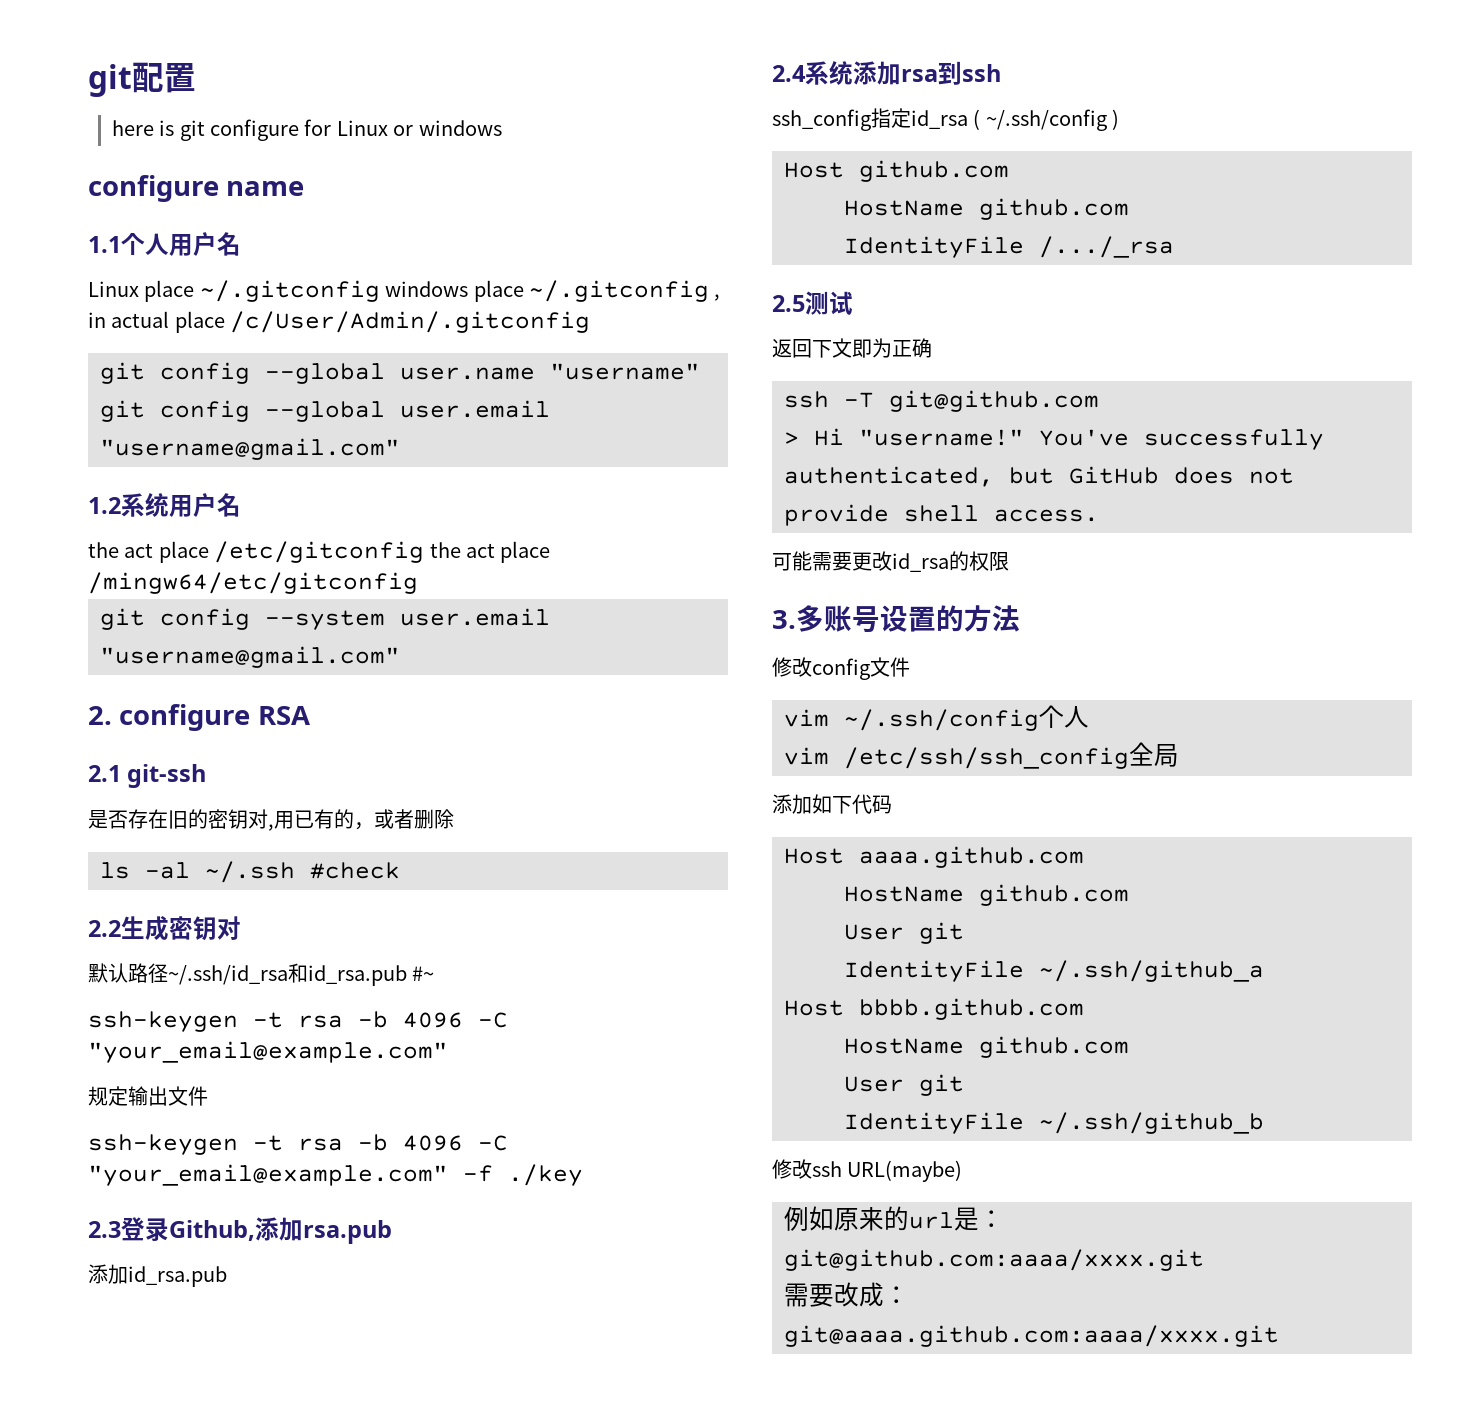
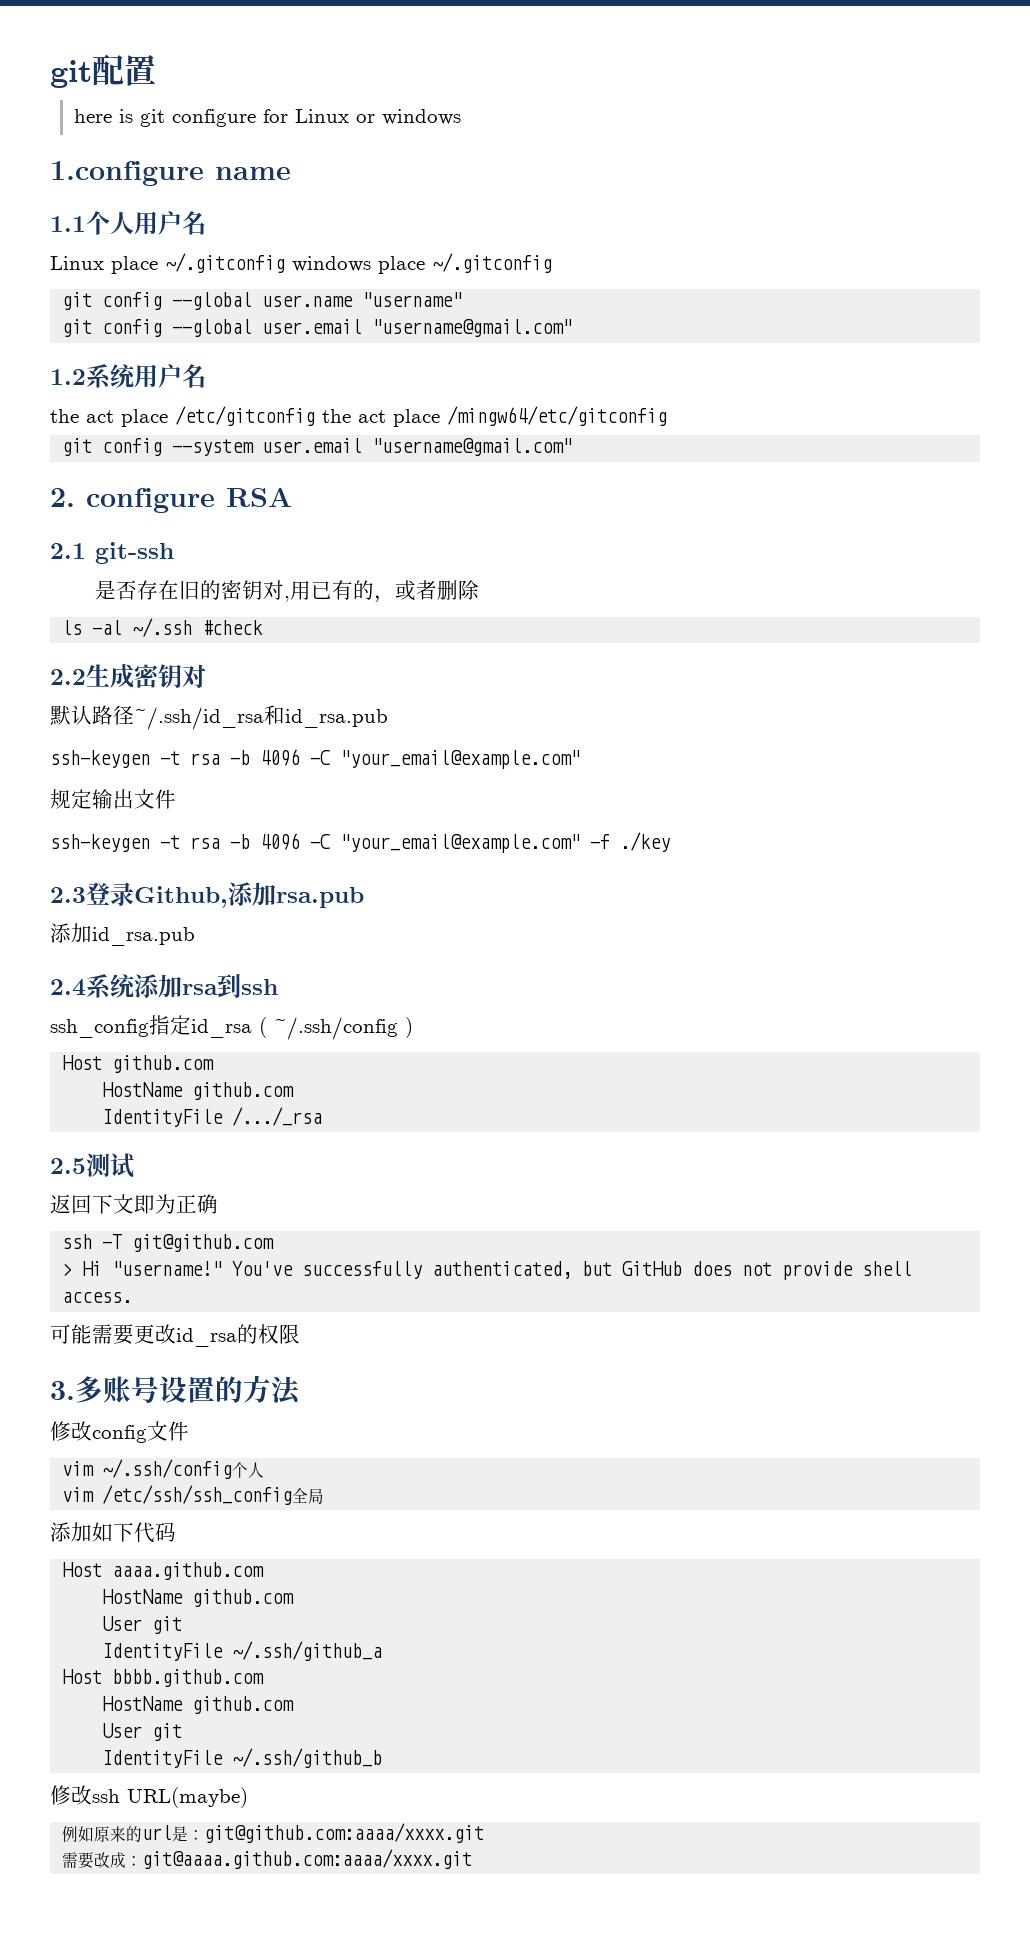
- configure name
+ 1.configure name
- Linux place ~/.gitconfig windows place ~/.gitconfig , in actual place /c/User/Admin/.gitconfig
+ Linux place ~/.gitconfig windows place ~/.gitconfig
- 默认路径~/.ssh/id_rsa和id_rsa.pub #~
+ 默认路径~/.ssh/id_rsa和id_rsa.pub

